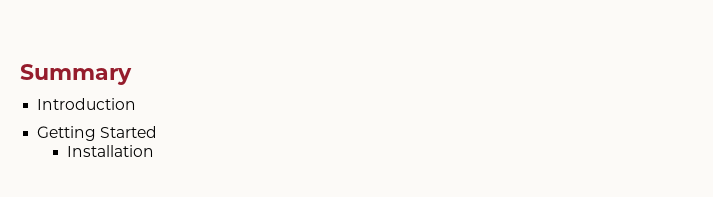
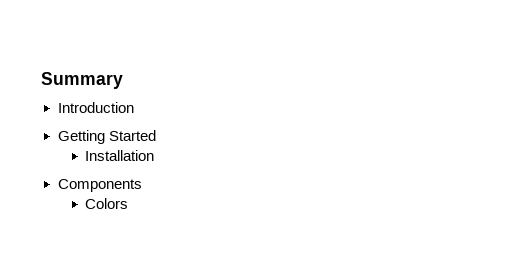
+ Components
+ Colors

